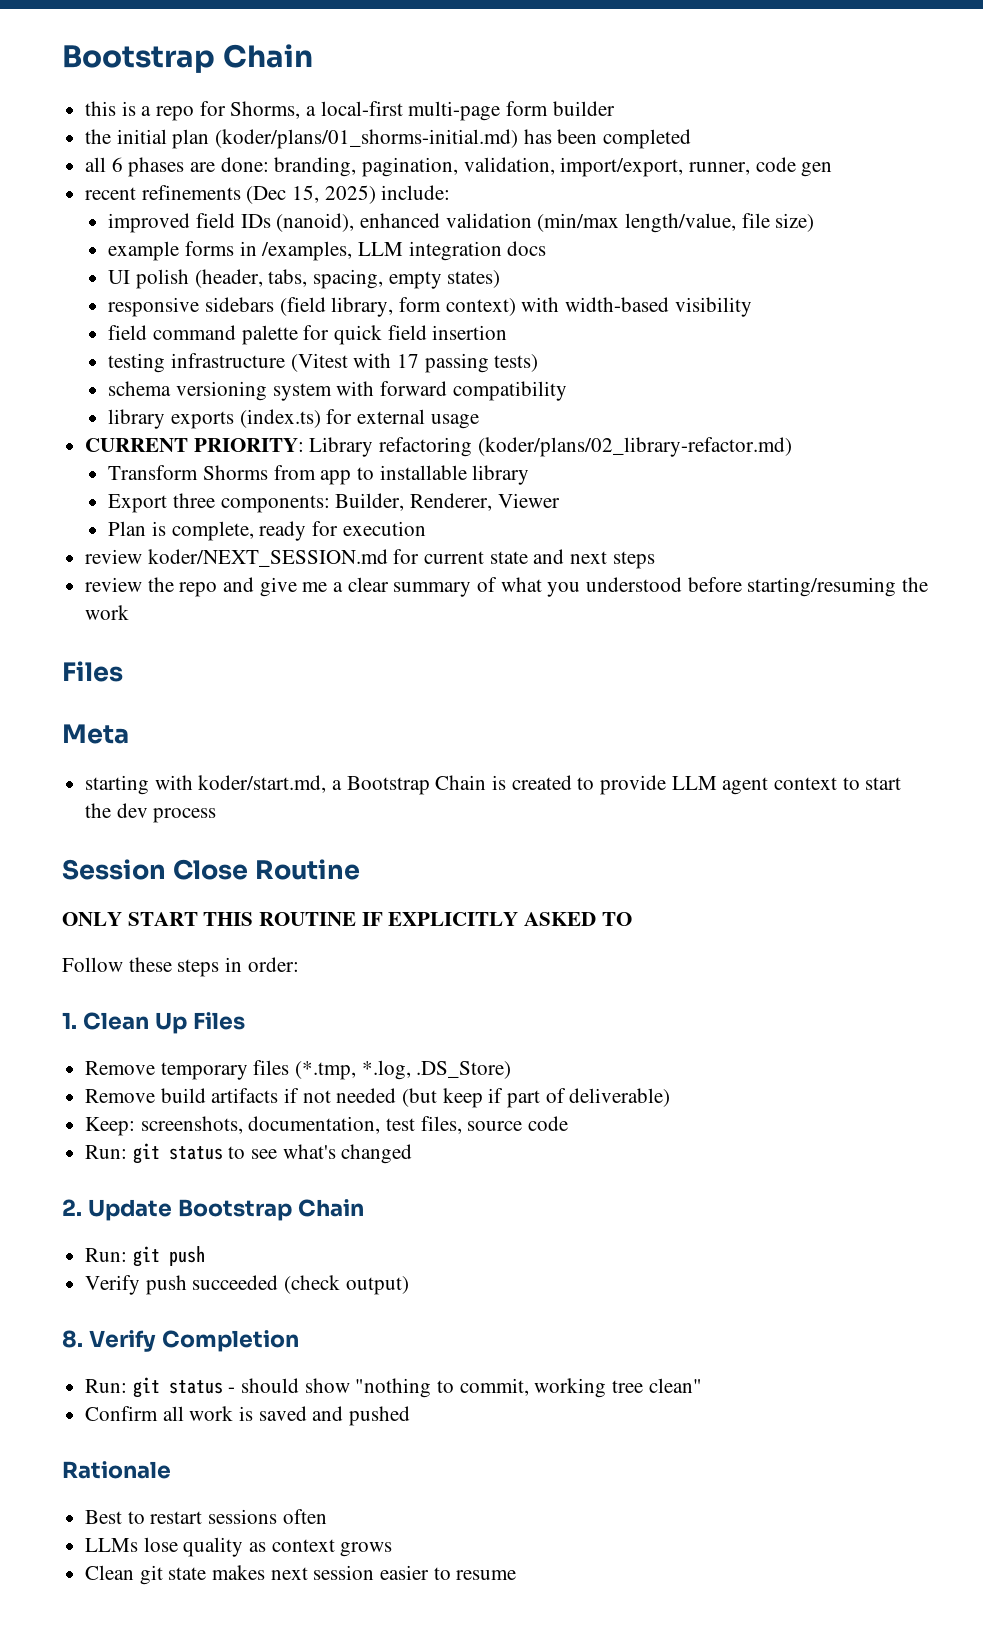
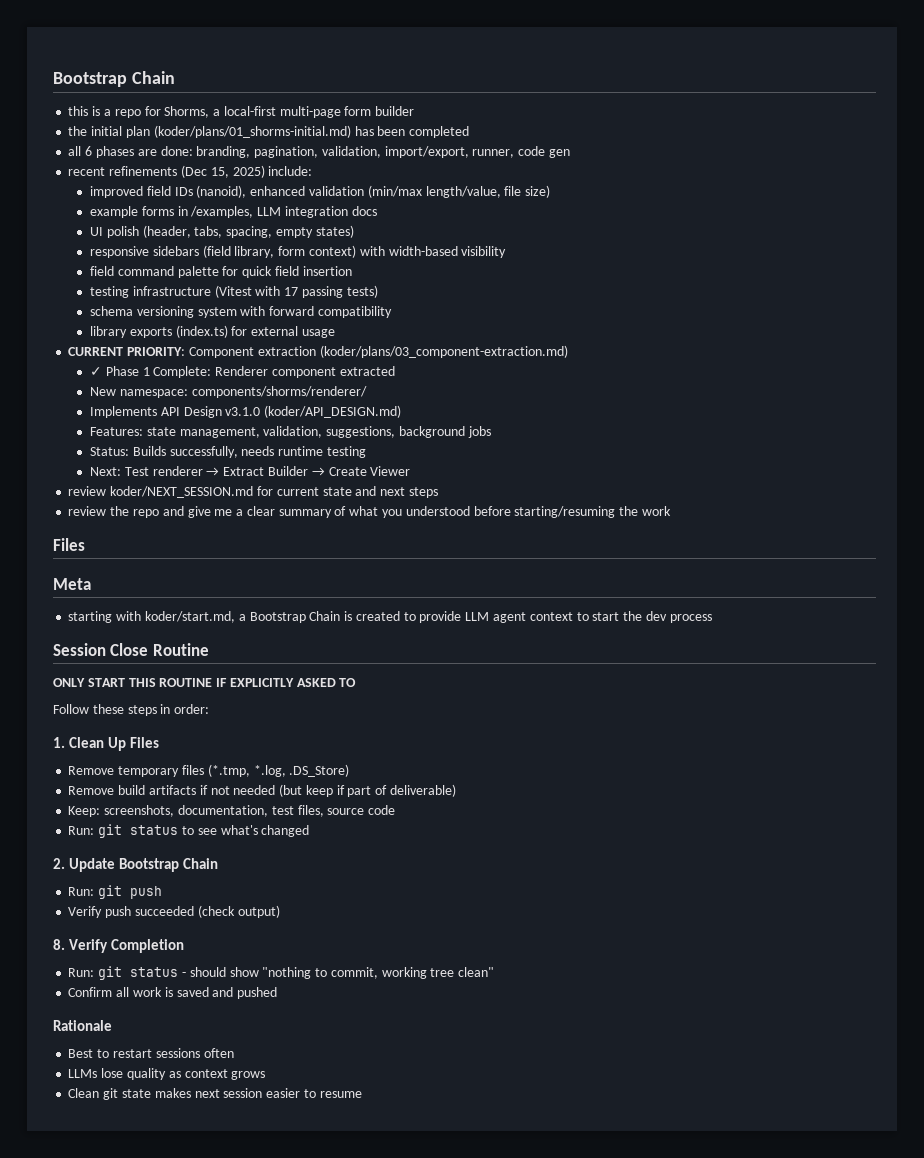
- CURRENT PRIORITY: Library refactoring (koder/plans/02_library-refactor.md)
- Transform Shorms from app to installable library
- Export three components: Builder, Renderer, Viewer
- Plan is complete, ready for execution
+ CURRENT PRIORITY: Component extraction (koder/plans/03_component-extraction.md)
+ ✓ Phase 1 Complete: Renderer component extracted
+ New namespace: components/shorms/renderer/
+ Implements API Design v3.1.0 (koder/API_DESIGN.md)
+ Features: state management, validation, suggestions, background jobs
+ Status: Builds successfully, needs runtime testing
+ Next: Test renderer → Extract Builder → Create Viewer

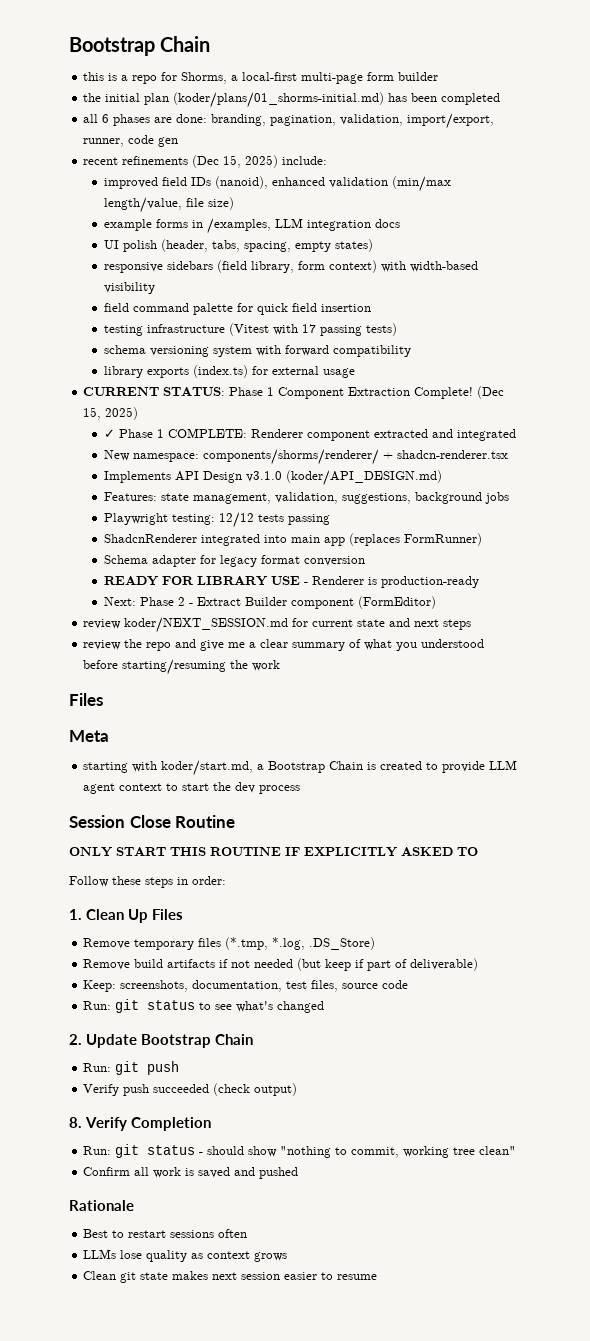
- CURRENT PRIORITY: Component extraction (koder/plans/03_component-extraction.md)
+ CURRENT STATUS: Phase 1 Component Extraction Complete! (Dec 15, 2025)
- ✓ Phase 1 Complete: Renderer component extracted
+ ✓ Phase 1 COMPLETE: Renderer component extracted and integrated
- New namespace: components/shorms/renderer/
+ New namespace: components/shorms/renderer/ + shadcn-renderer.tsx
- Status: Builds successfully, needs runtime testing
- Next: Test renderer → Extract Builder → Create Viewer
+ Playwright testing: 12/12 tests passing
+ ShadcnRenderer integrated into main app (replaces FormRunner)
+ Schema adapter for legacy format conversion
+ READY FOR LIBRARY USE - Renderer is production-ready
+ Next: Phase 2 - Extract Builder component (FormEditor)

